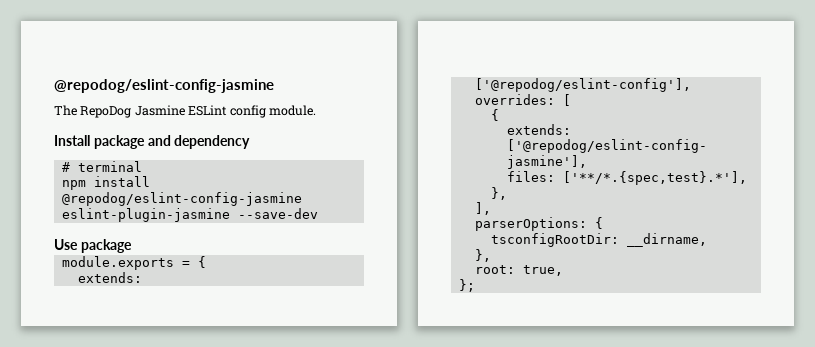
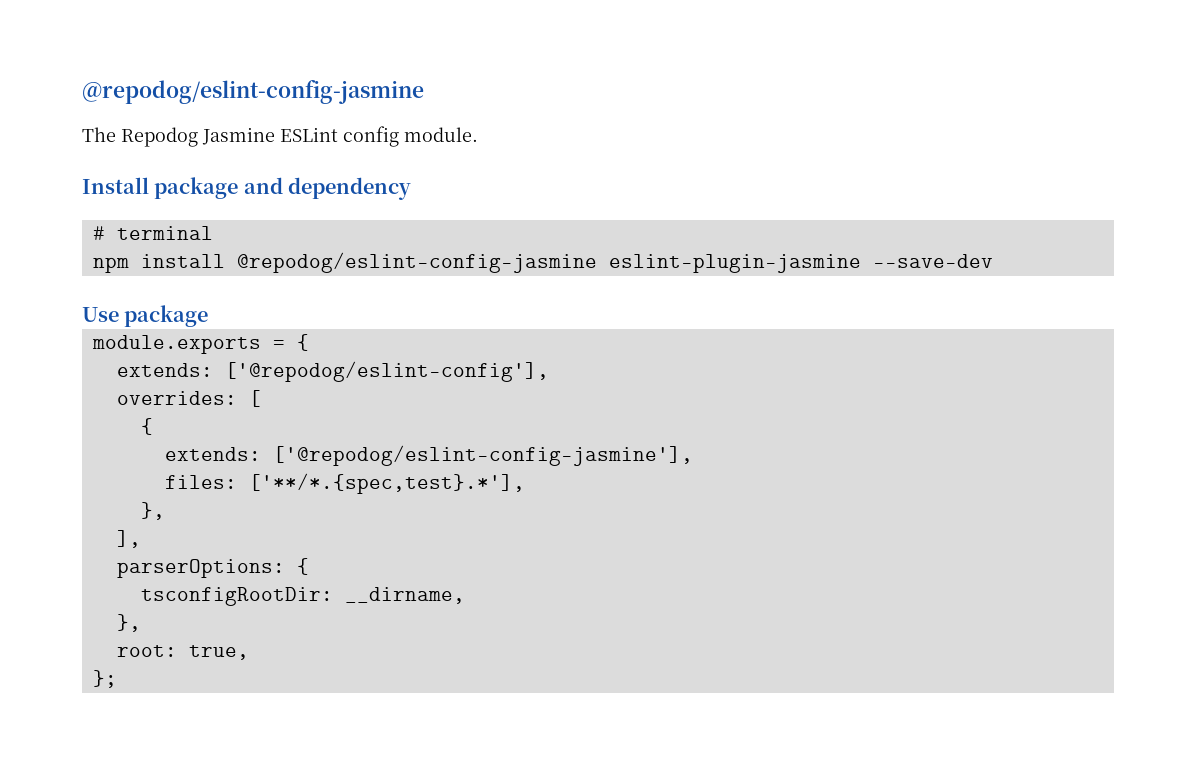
- The RepoDog Jasmine ESLint config module.
+ The Repodog Jasmine ESLint config module.

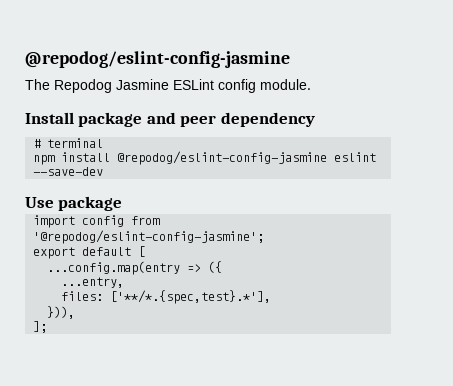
- Install package and dependency
+ Install package and peer dependency
- npm install @repodog/eslint-config-jasmine eslint-plugin-jasmine --save-dev
+ npm install @repodog/eslint-config-jasmine eslint --save-dev
- module.exports = {
- extends: ['@repodog/eslint-config'],
- overrides: [
- {
- extends: ['@repodog/eslint-config-jasmine'],
+ import config from '@repodog/eslint-config-jasmine';
+ export default [
+ ...config.map(entry => ({
+ ...entry,
  files: ['**/*.{spec,test}.*'],
- },
- ],
- parserOptions: {
- tsconfigRootDir: __dirname,
- },
- root: true,
- };
+ })),
+ ];

